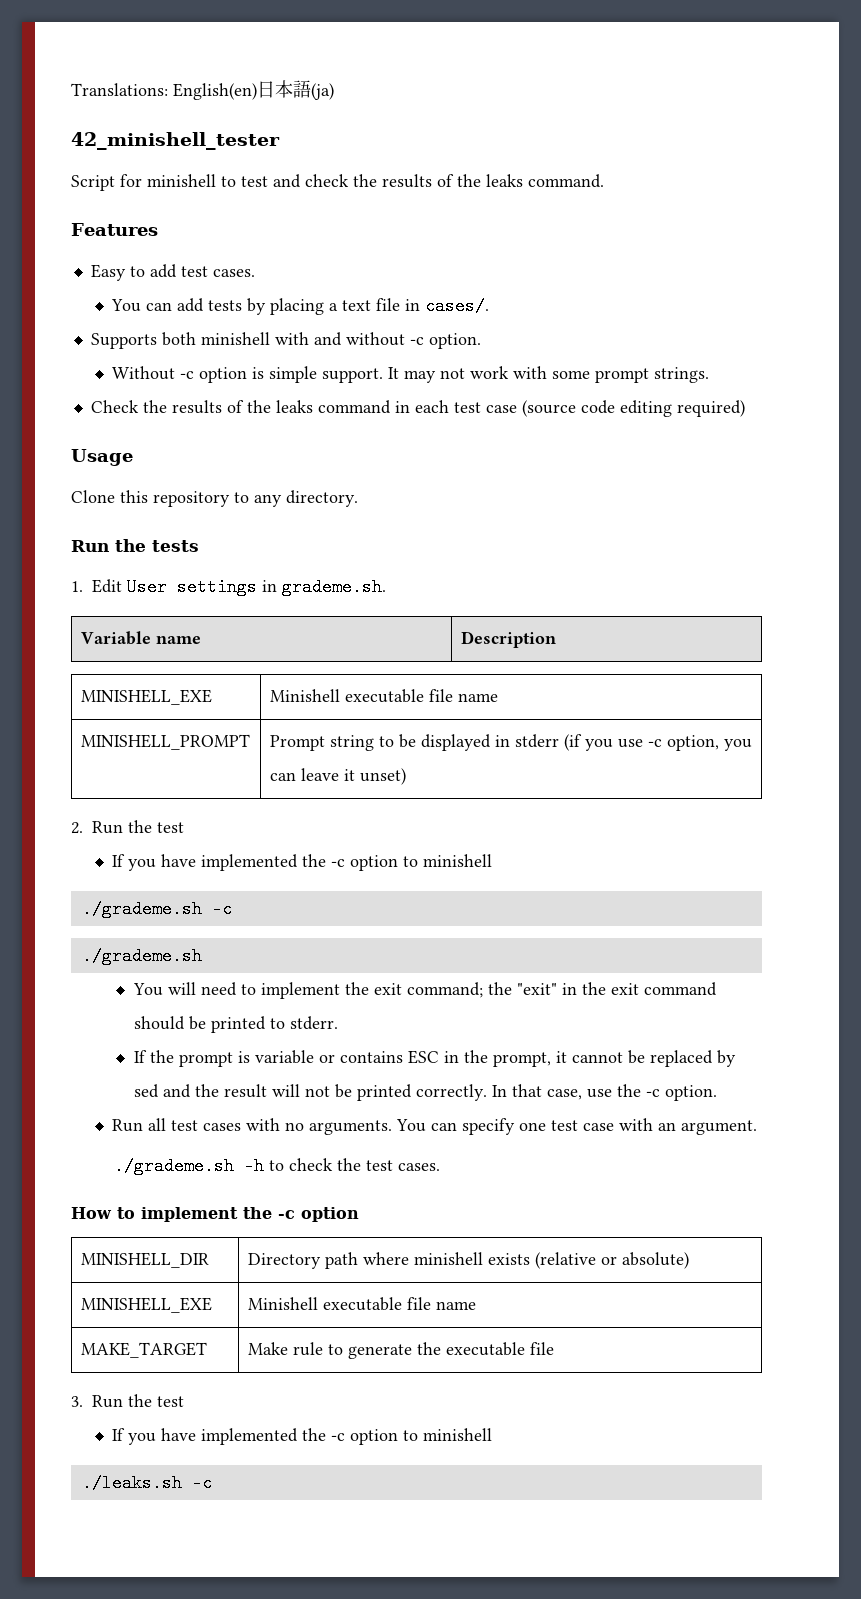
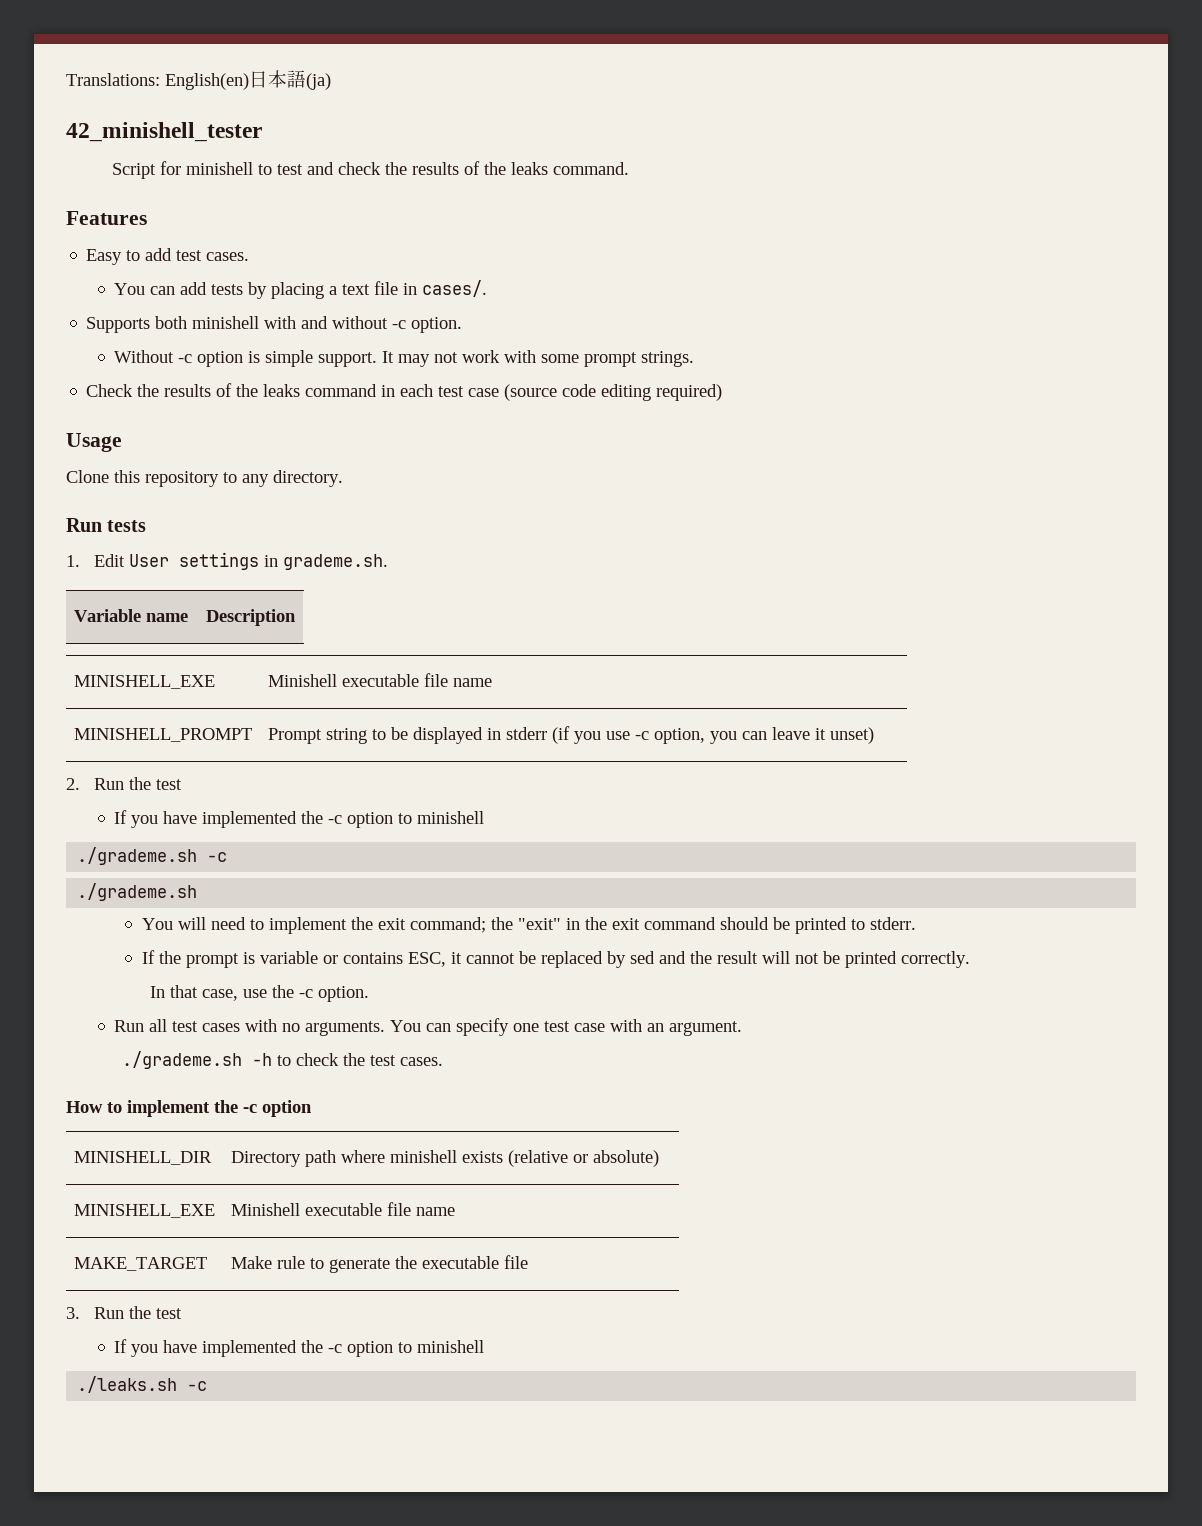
- Run the tests
+ Run tests
- If the prompt is variable or contains ESC in the prompt, it cannot be replaced by sed and the result will not be printed correctly. In that case, use the -c option.
+ If the prompt is variable or contains ESC, it cannot be replaced by sed and the result will not be printed correctly.
+ In that case, use the -c option.

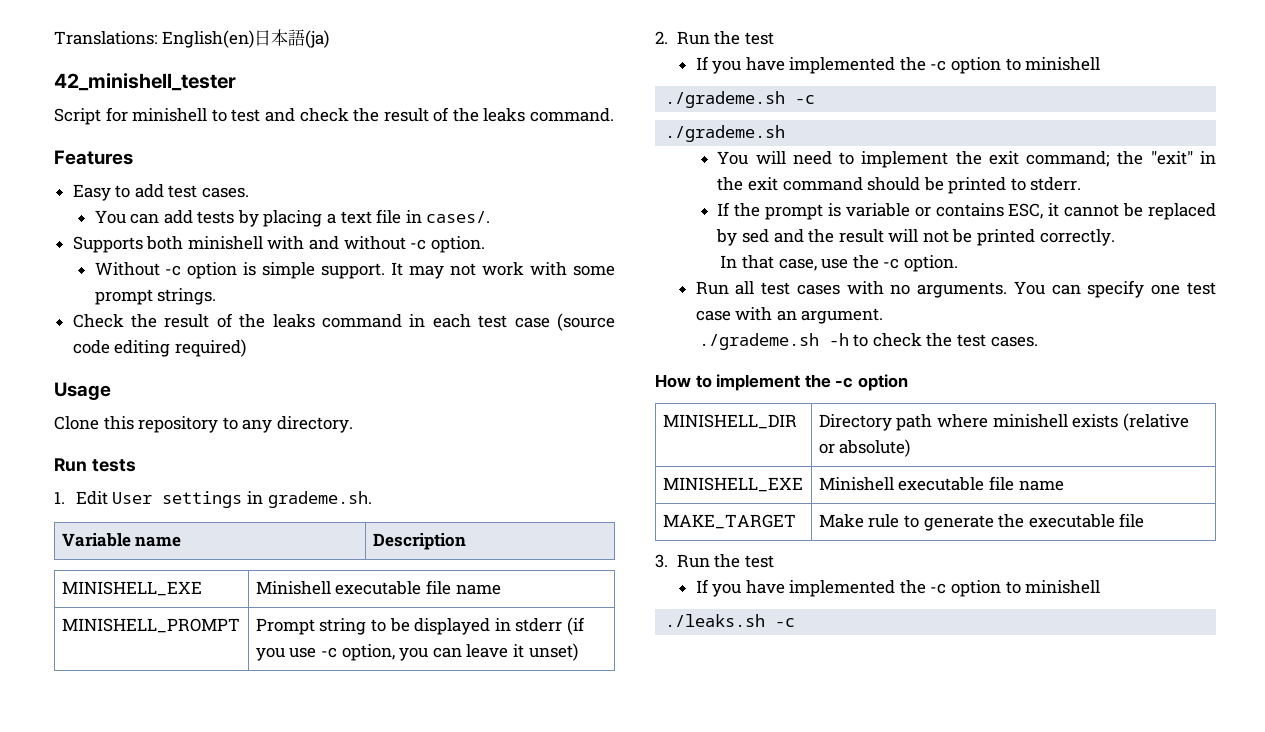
- Script for minishell to test and check the results of the leaks command.
+ Script for minishell to test and check the result of the leaks command.
- Check the results of the leaks command in each test case (source code editing required)
+ Check the result of the leaks command in each test case (source code editing required)

